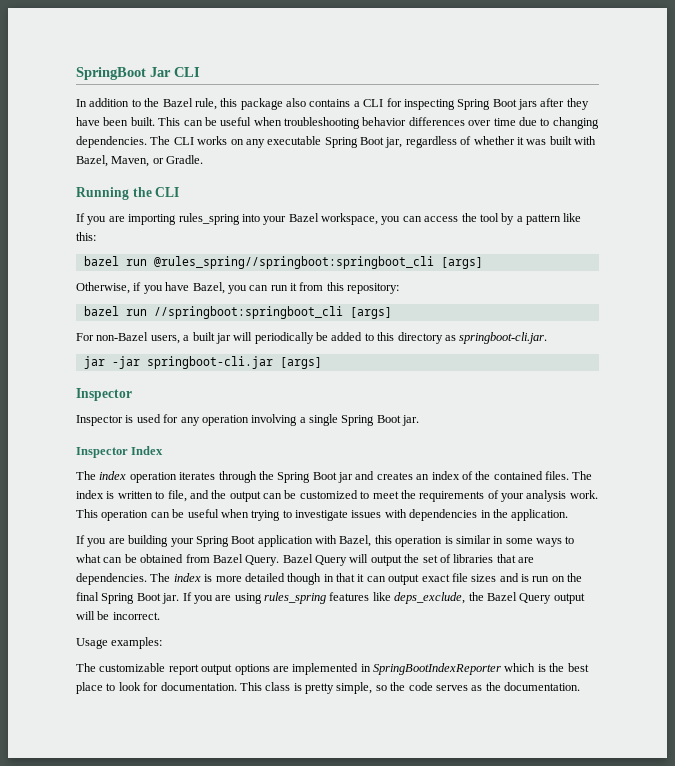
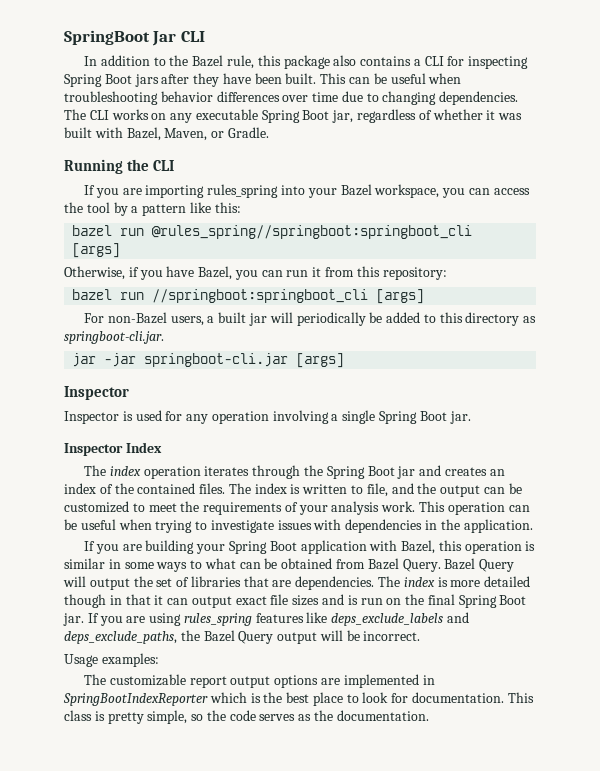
- If you are using rules_spring features like deps_exclude, the Bazel Query output will be incorrect.
+ If you are using rules_spring features like deps_exclude_labels and deps_exclude_paths, the Bazel Query output will be incorrect.

